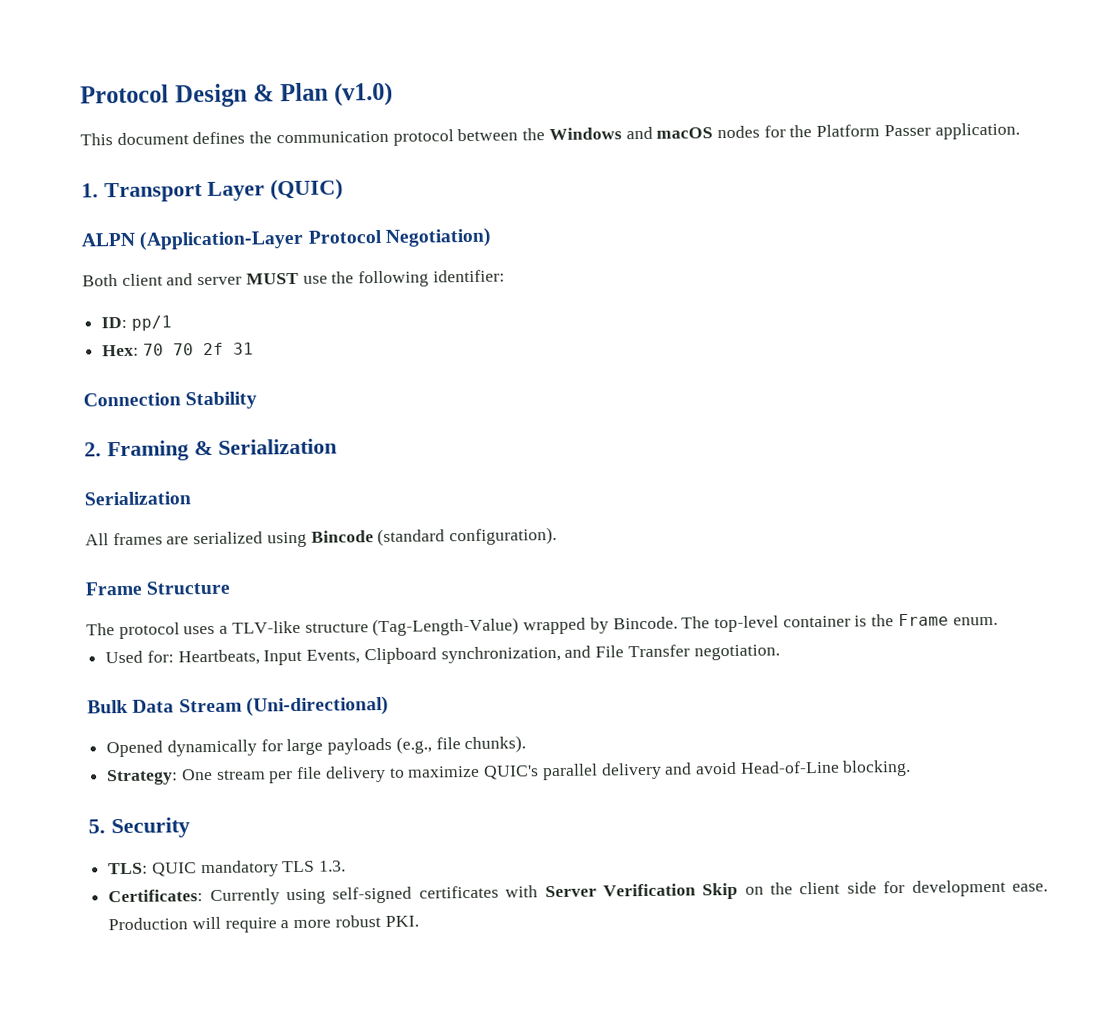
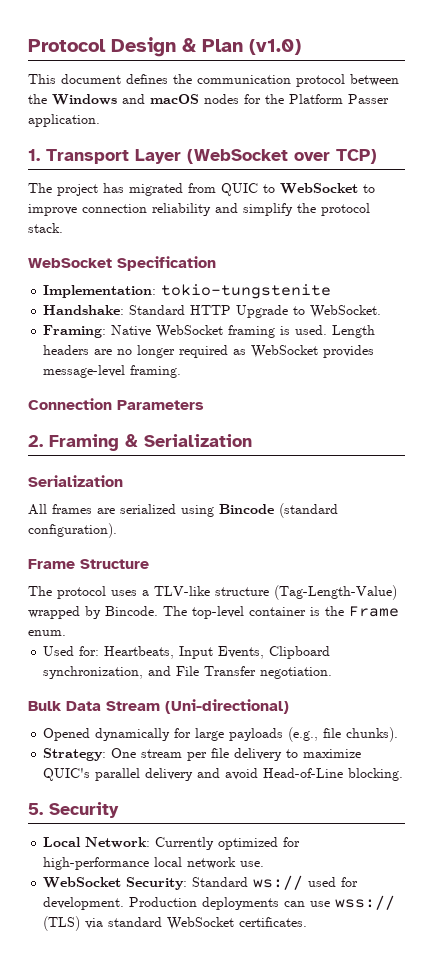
- 1. Transport Layer (QUIC)
- ALPN (Application-Layer Protocol Negotiation)
- Both client and server MUST use the following identifier:
- ID: pp/1
- Hex: 70 70 2f 31
+ 1. Transport Layer (WebSocket over TCP)
+ The project has migrated from QUIC to WebSocket to improve connection reliability and simplify the protocol stack.
+ WebSocket Specification
+ Implementation: tokio-tungstenite
+ Handshake: Standard HTTP Upgrade to WebSocket.
+ Framing: Native WebSocket framing is used. Length headers are no longer required as WebSocket provides message-level framing.
- Connection Stability
+ Connection Parameters
- TLS: QUIC mandatory TLS 1.3.
- Certificates: Currently using self-signed certificates with Server Verification Skip on the client side for development ease. Production will require a more robust PKI.
+ Local Network: Currently optimized for high-performance local network use.
+ WebSocket Security: Standard ws:// used for development. Production deployments can use wss:// (TLS) via standard WebSocket certificates.

